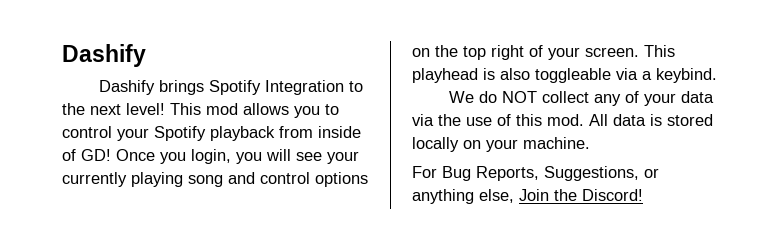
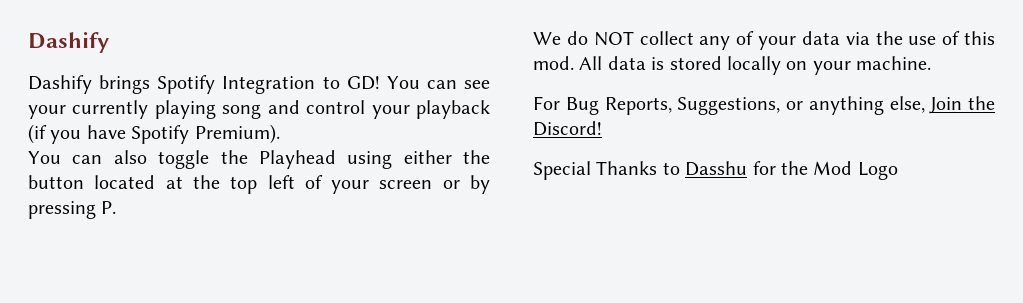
- Dashify brings Spotify Integration to the next level! This mod allows you to control your Spotify playback from inside of GD! Once you login, you will see your currently playing song and control options on the top right of your screen. This playhead is also toggleable via a keybind.
+ Dashify brings Spotify Integration to GD! You can see your currently playing song and control your playback (if you have Spotify Premium).
+ You can also toggle the Playhead using either the button located at the top left of your screen or by pressing P.
+ Special Thanks to Dasshu for the Mod Logo

